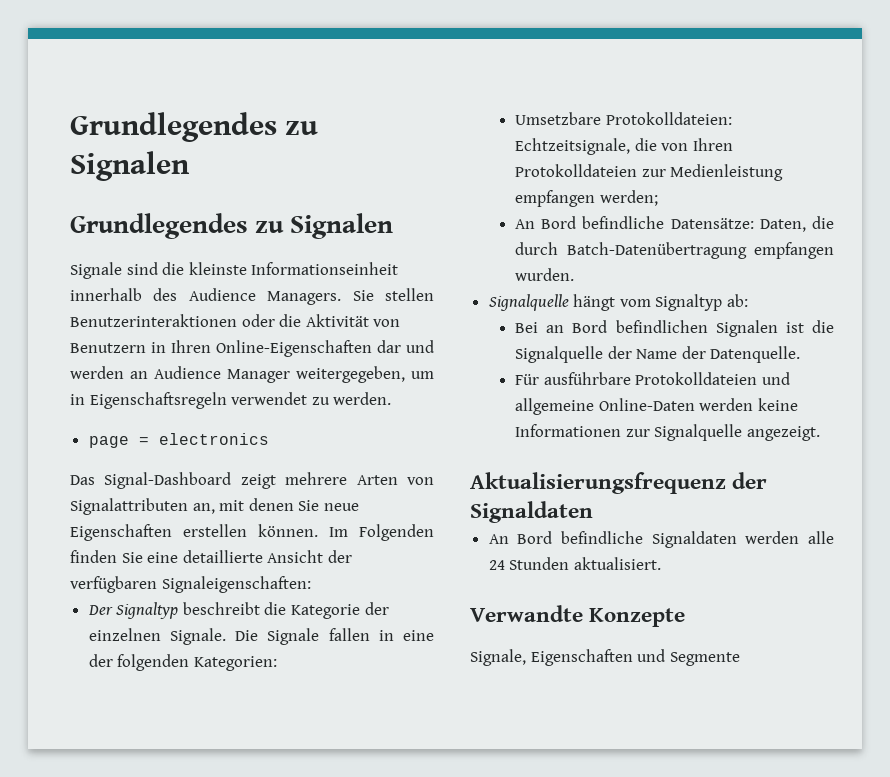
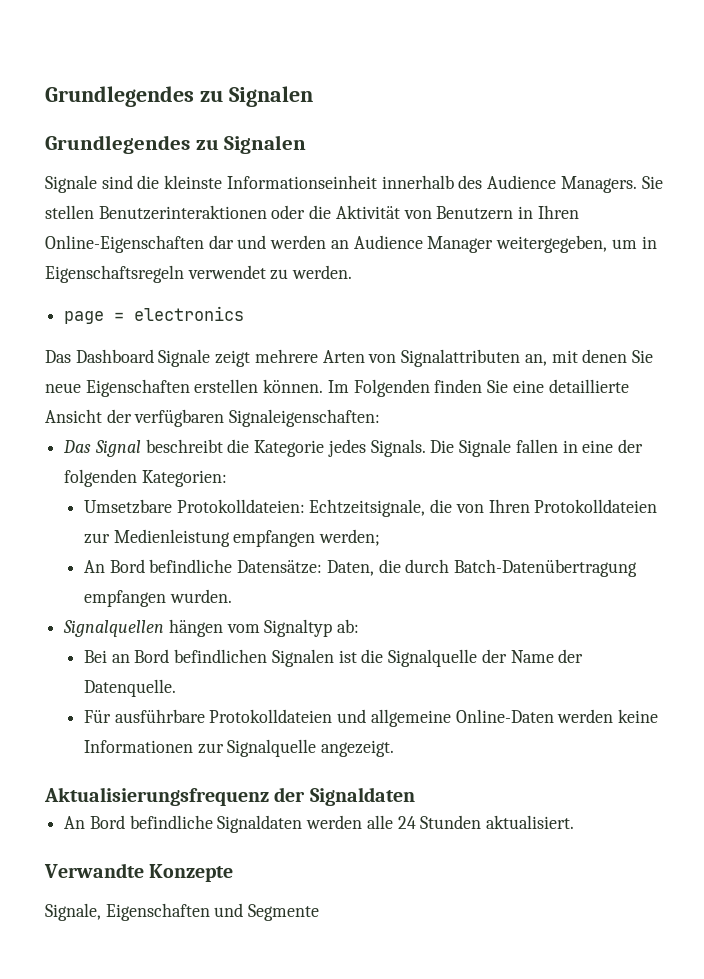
- Das Signal-Dashboard zeigt mehrere Arten von Signalattributen an, mit denen Sie neue Eigenschaften erstellen können.
+ Das Dashboard Signale zeigt mehrere Arten von Signalattributen an, mit denen Sie neue Eigenschaften erstellen können.
- Der Signaltyp beschreibt die Kategorie der einzelnen Signale.
+ Das Signal beschreibt die Kategorie jedes Signals.
- Signalquelle hängt vom Signaltyp ab:
+ Signalquellen hängen vom Signaltyp ab:

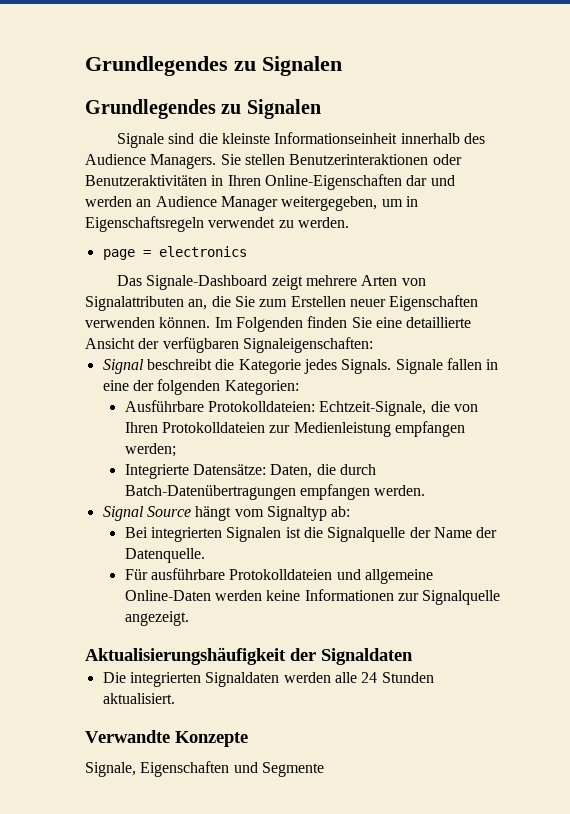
- Sie stellen Benutzerinteraktionen oder die Aktivität von Benutzern in Ihren Online-Eigenschaften dar und werden an Audience Manager weitergegeben, um in Eigenschaftsregeln verwendet zu werden.
+ Sie stellen Benutzerinteraktionen oder Benutzeraktivitäten in Ihren Online-Eigenschaften dar und werden an Audience Manager weitergegeben, um in Eigenschaftsregeln verwendet zu werden.
- Das Dashboard Signale zeigt mehrere Arten von Signalattributen an, mit denen Sie neue Eigenschaften erstellen können.
+ Das Signale-Dashboard zeigt mehrere Arten von Signalattributen an, die Sie zum Erstellen neuer Eigenschaften verwenden können.
- Das Signal beschreibt die Kategorie jedes Signals.
+ Signal beschreibt die Kategorie jedes Signals.
- Die Signale fallen in eine der folgenden Kategorien:
+ Signale fallen in eine der folgenden Kategorien:
- Umsetzbare Protokolldateien: Echtzeitsignale, die von Ihren Protokolldateien zur Medienleistung empfangen werden;
+ Ausführbare Protokolldateien: Echtzeit-Signale, die von Ihren Protokolldateien zur Medienleistung empfangen werden;
- An Bord befindliche Datensätze: Daten, die durch Batch-Datenübertragung empfangen wurden.
- Signalquellen hängen vom Signaltyp ab:
+ Integrierte Datensätze: Daten, die durch Batch-Datenübertragungen empfangen werden.
+ Signal Source hängt vom Signaltyp ab:
- Bei an Bord befindlichen Signalen ist die Signalquelle der Name der Datenquelle.
+ Bei integrierten Signalen ist die Signalquelle der Name der Datenquelle.
- Aktualisierungsfrequenz der Signaldaten
+ Aktualisierungshäufigkeit der Signaldaten
- An Bord befindliche Signaldaten werden alle 24 Stunden aktualisiert.
+ Die integrierten Signaldaten werden alle 24 Stunden aktualisiert.

